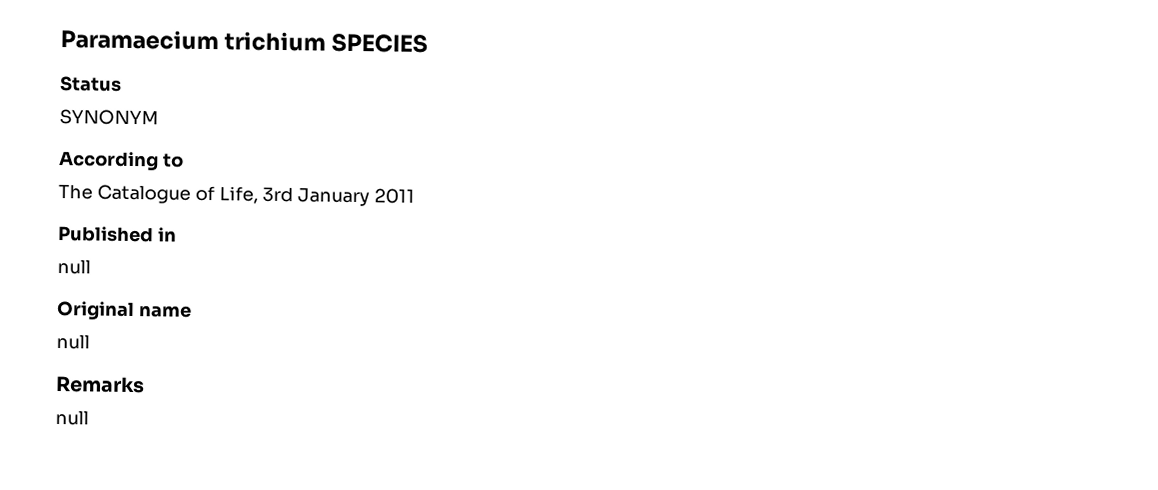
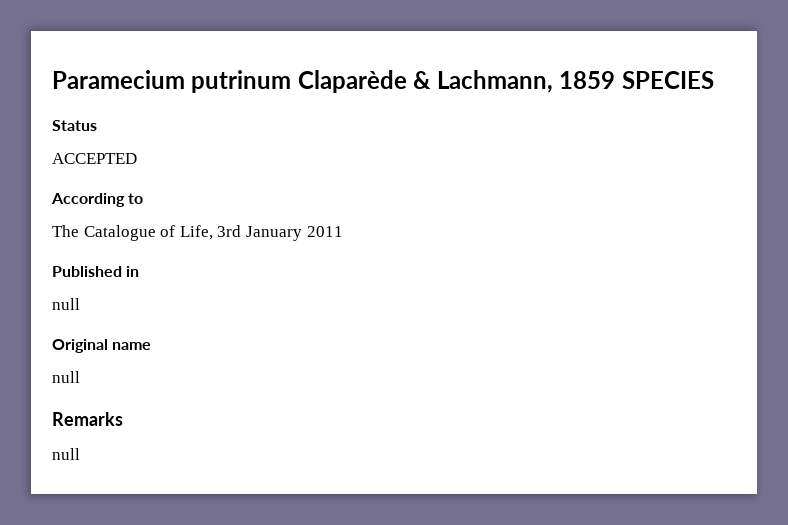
- Paramaecium trichium SPECIES
+ Paramecium putrinum Claparède & Lachmann, 1859 SPECIES
- SYNONYM
+ ACCEPTED

